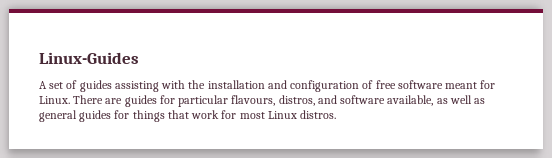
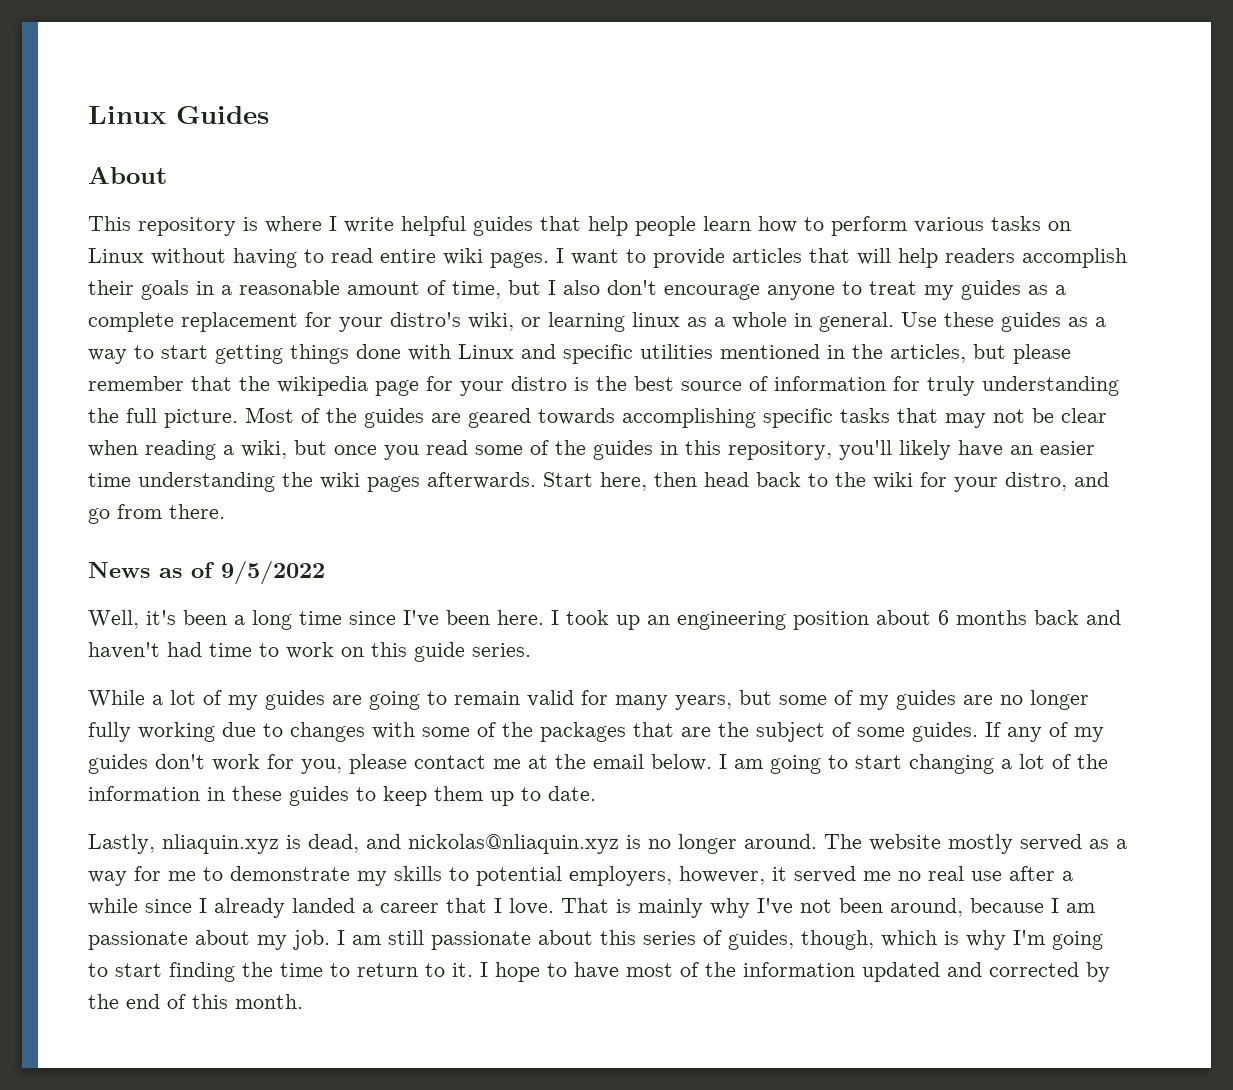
- Linux-Guides
- A set of guides assisting with the installation and configuration of free software meant for Linux. There are guides for particular flavours, distros, and software available, as well as general guides for things that work for most Linux distros.
+ Linux Guides
+ About
+ This repository is where I write helpful guides that help people learn how to perform various tasks on Linux without having to read entire wiki pages. I want to provide articles that will help readers accomplish their goals in a reasonable amount of time, but I also don't encourage anyone to treat my guides as a complete replacement for your distro's wiki, or learning linux as a whole in general. Use these guides as a way to start getting things done with Linux and specific utilities mentioned in the articles, but please remember that the wikipedia page for your distro is the best source of information for truly understanding the full picture. Most of the guides are geared towards accomplishing specific tasks that may not be clear when reading a wiki, but once you read some of the guides in this repository, you'll likely have an easier time understanding the wiki pages afterwards. Start here, then head back to the wiki for your distro, and go from there.
+ News as of 9/5/2022
+ Well, it's been a long time since I've been here. I took up an engineering position about 6 months back and haven't had time to work on this guide series.
+ While a lot of my guides are going to remain valid for many years, but some of my guides are no longer fully working due to changes with some of the packages that are the subject of some guides. If any of my guides don't work for you, please contact me at the email below. I am going to start changing a lot of the information in these guides to keep them up to date.
+ Lastly, nliaquin.xyz is dead, and nickolas@nliaquin.xyz is no longer around. The website mostly served as a way for me to demonstrate my skills to potential employers, however, it served me no real use after a while since I already landed a career that I love. That is mainly why I've not been around, because I am passionate about my job. I am still passionate about this series of guides, though, which is why I'm going to start finding the time to return to it. I hope to have most of the information updated and corrected by the end of this month.

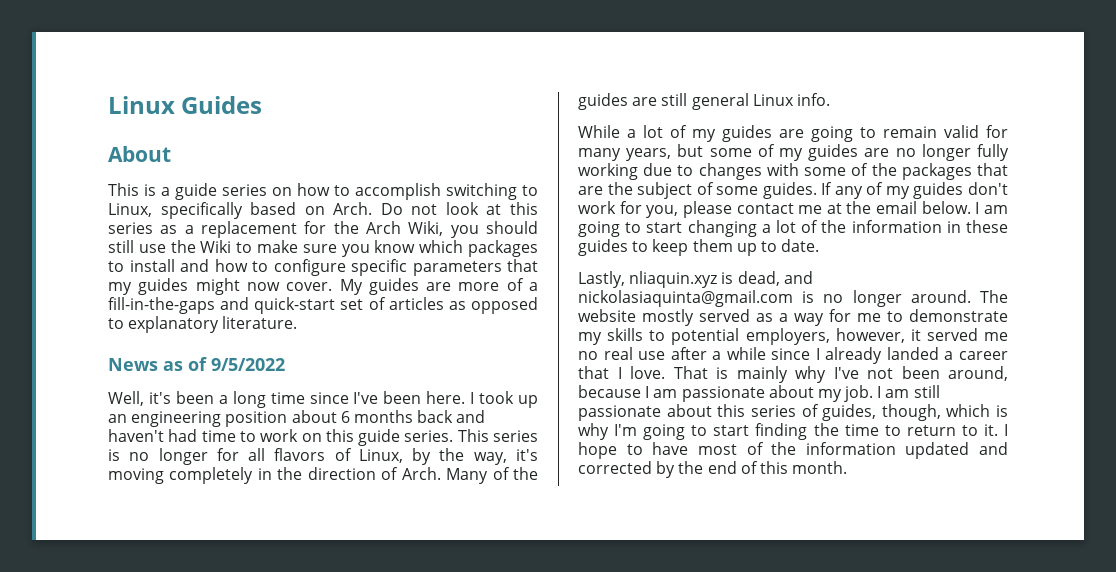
- This repository is where I write helpful guides that help people learn how to perform various tasks on Linux without having to read entire wiki pages. I want to provide articles that will help readers accomplish their goals in a reasonable amount of time, but I also don't encourage anyone to treat my guides as a complete replacement for your distro's wiki, or learning linux as a whole in general. Use these guides as a way to start getting things done with Linux and specific utilities mentioned in the articles, but please remember that the wikipedia page for your distro is the best source of information for truly understanding the full picture. Most of the guides are geared towards accomplishing specific tasks that may not be clear when reading a wiki, but once you read some of the guides in this repository, you'll likely have an easier time understanding the wiki pages afterwards. Start here, then head back to the wiki for your distro, and go from there.
+ This is a guide series on how to accomplish switching to Linux, specifically based on Arch. Do not look at this series as a replacement for the Arch Wiki, you should still use the Wiki to make sure you know which packages to install and how to configure specific parameters that my guides might now cover. My guides are more of a fill-in-the-gaps and quick-start set of articles as opposed to explanatory literature.
+ This series is no longer for all flavors of Linux, by the way, it's moving completely in the direction of Arch. Many of the guides are still general Linux info.
- Lastly, nliaquin.xyz is dead, and nickolas@nliaquin.xyz is no longer around.
+ Lastly, nliaquin.xyz is dead, and nickolasiaquinta@gmail.com is no longer around.

